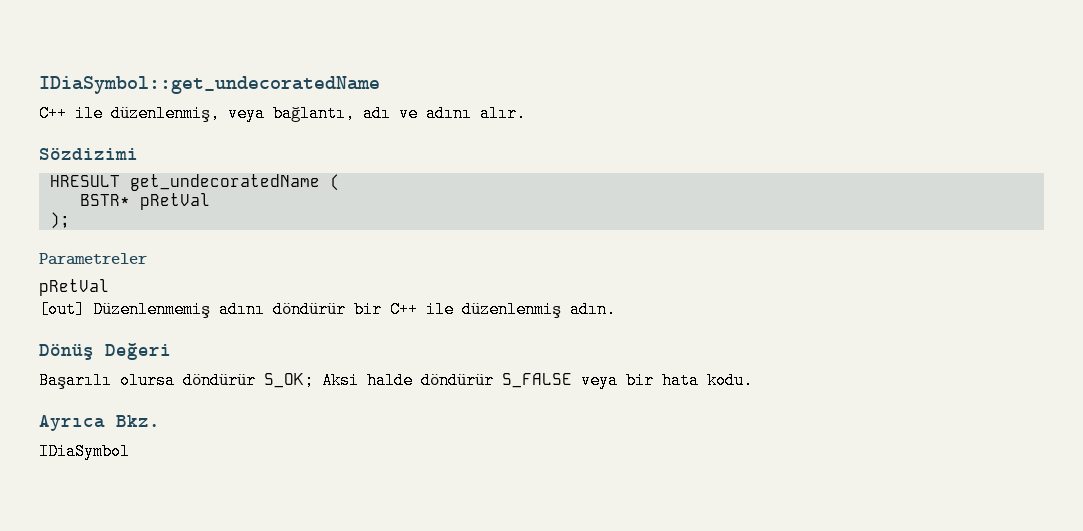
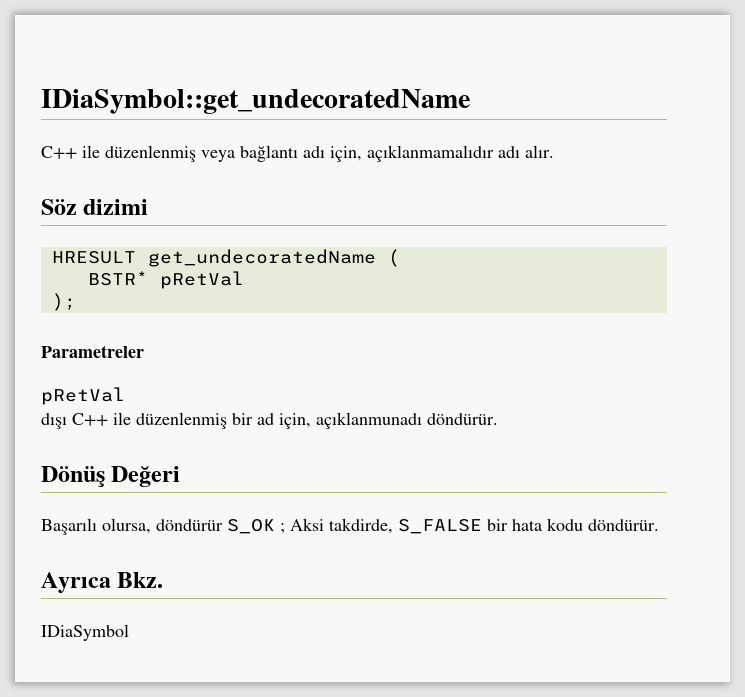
- C++ ile düzenlenmiş, veya bağlantı, adı ve adını alır.
+ C++ ile düzenlenmiş veya bağlantı adı için, açıklanmamalıdır adı alır.
- Sözdizimi
+ Söz dizimi
- [out] Düzenlenmemiş adını döndürür bir C++ ile düzenlenmiş adın.
+ dışı C++ ile düzenlenmiş bir ad için, açıklanmunadı döndürür.
  Dönüş Değeri
- Başarılı olursa döndürür S_OK; Aksi halde döndürür S_FALSE veya bir hata kodu.
+ Başarılı olursa, döndürür S_OK ; Aksi takdirde, S_FALSE bir hata kodu döndürür.

